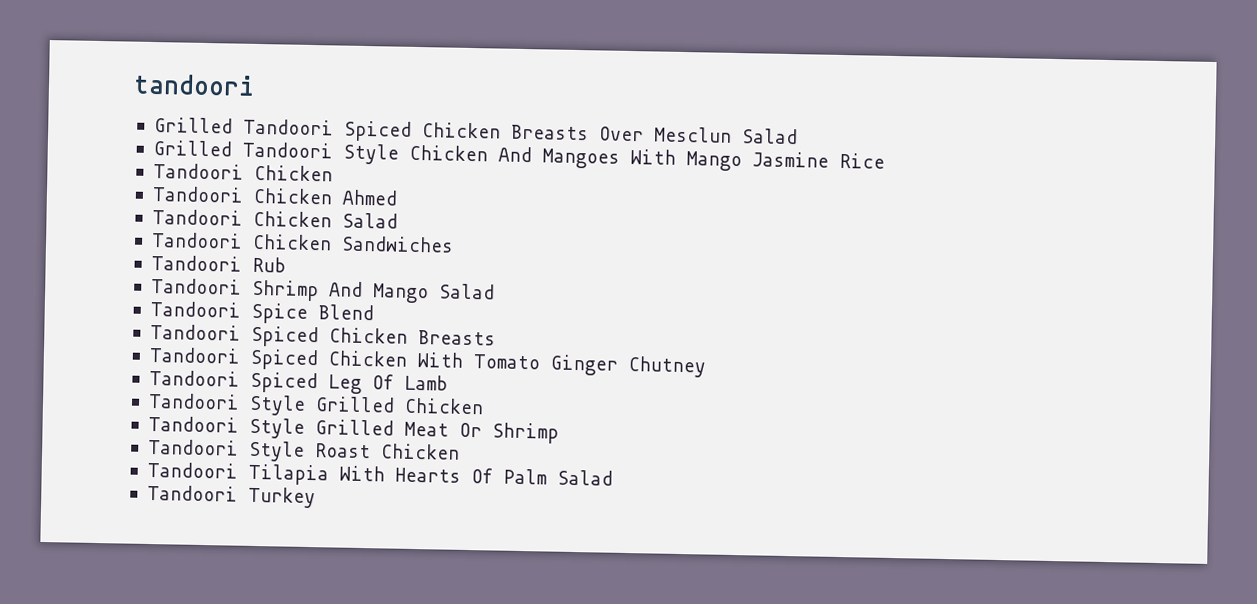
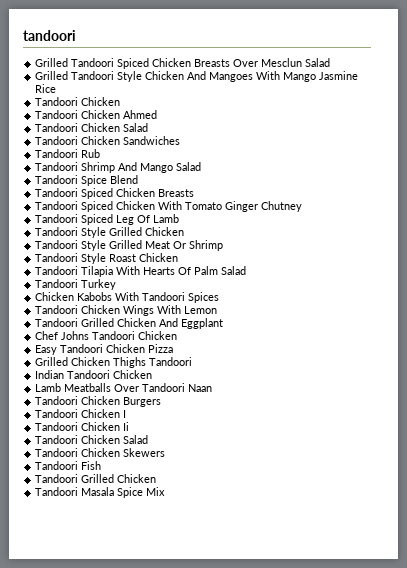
+ Chicken Kabobs With Tandoori Spices
+ Tandoori Chicken Wings With Lemon
+ Tandoori Grilled Chicken And Eggplant
+ Chef Johns Tandoori Chicken
+ Easy Tandoori Chicken Pizza
+ Grilled Chicken Thighs Tandoori
+ Indian Tandoori Chicken
+ Lamb Meatballs Over Tandoori Naan
+ Tandoori Chicken Burgers
+ Tandoori Chicken I
+ Tandoori Chicken Ii
+ Tandoori Chicken Salad
+ Tandoori Chicken Skewers
+ Tandoori Fish
+ Tandoori Grilled Chicken
+ Tandoori Masala Spice Mix

